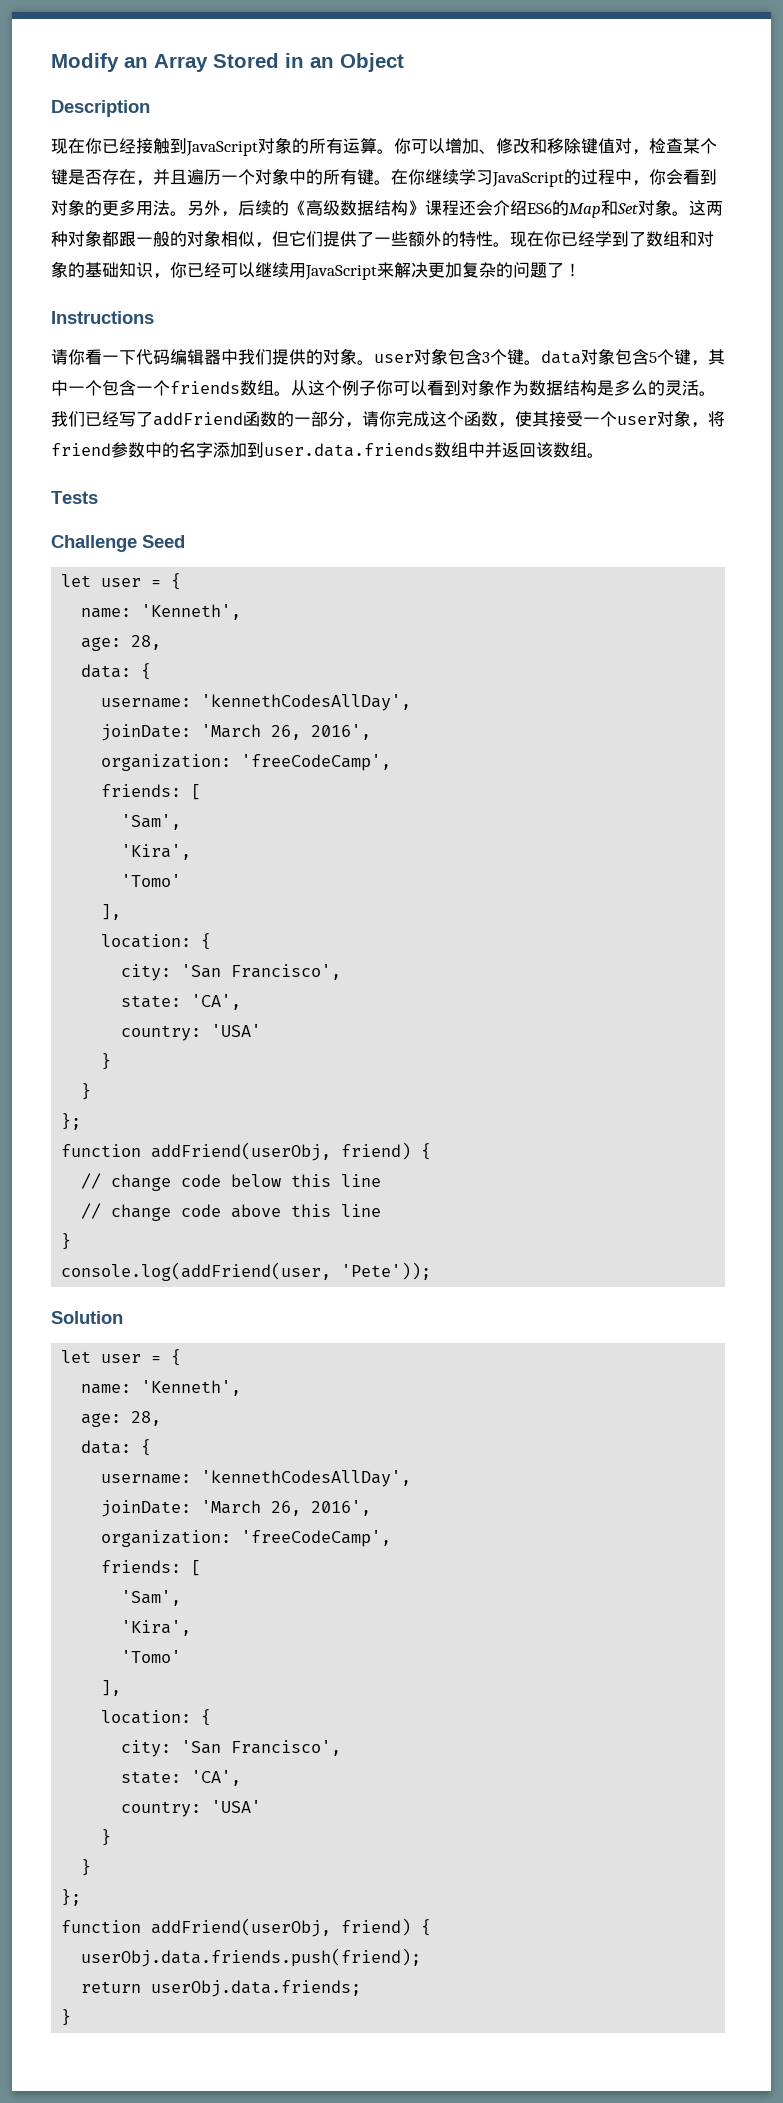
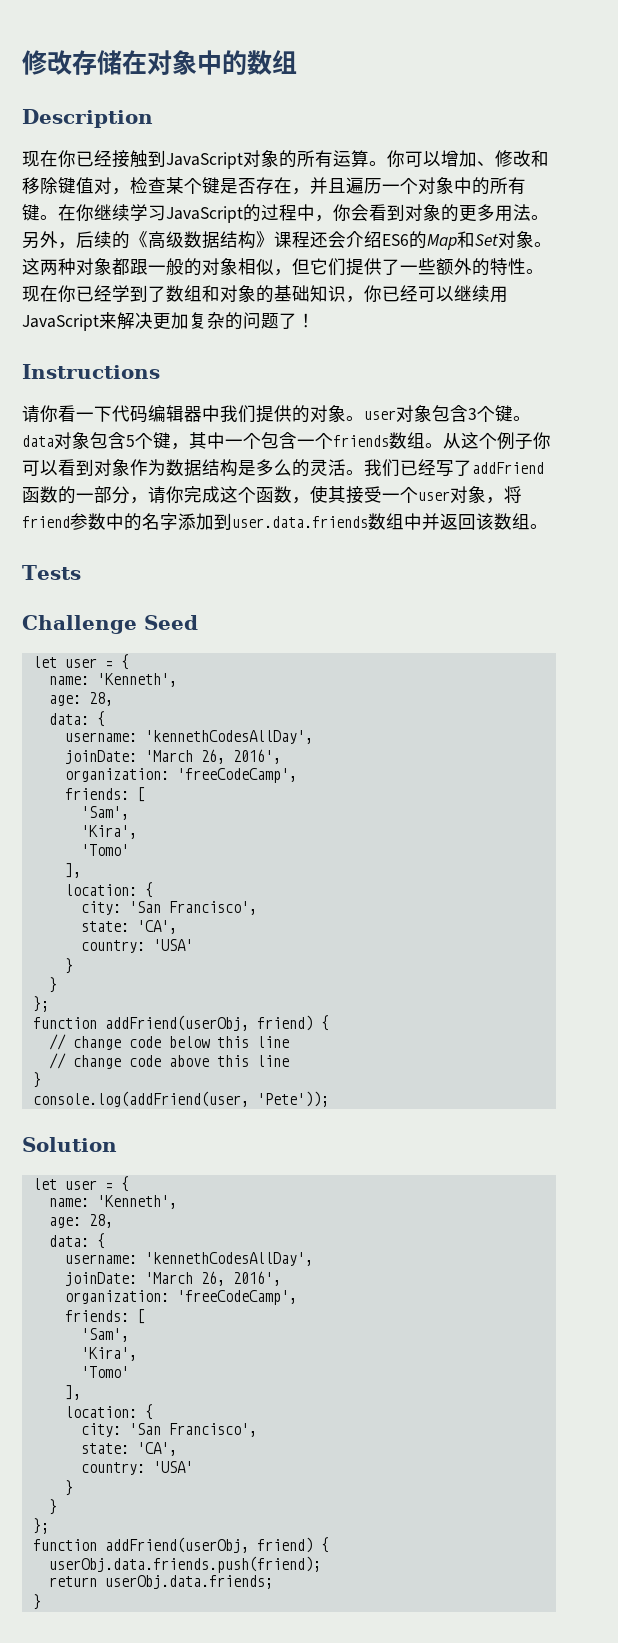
- Modify an Array Stored in an Object
+ 修改存储在对象中的数组

